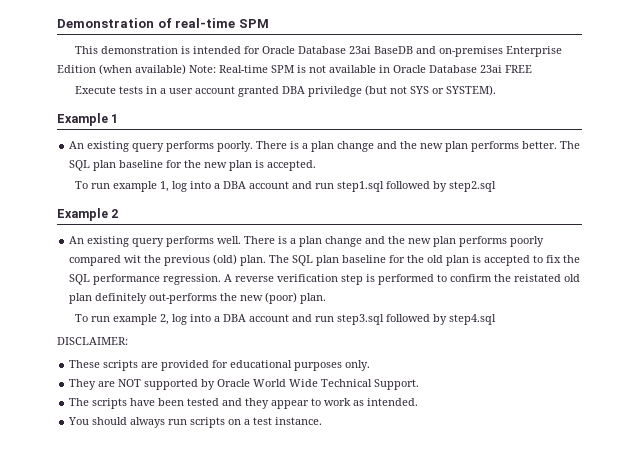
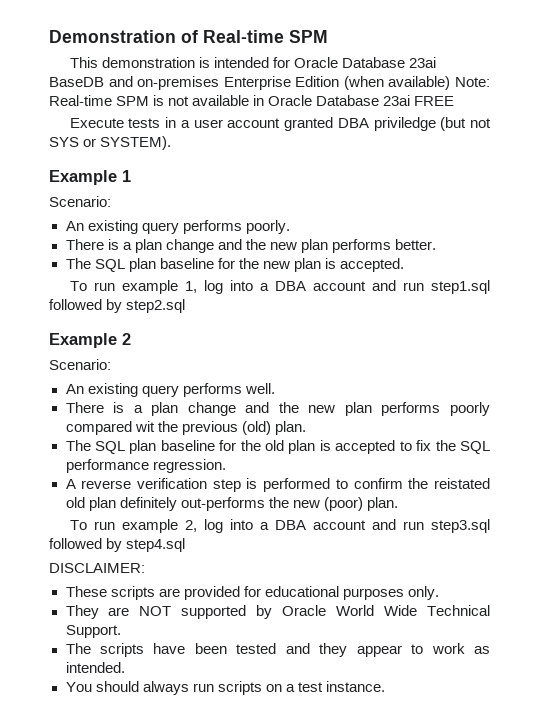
- Demonstration of real-time SPM
+ Demonstration of Real-time SPM
  Example 1
+ Scenario:
- An existing query performs poorly. There is a plan change and the new plan performs better. The SQL plan baseline for the new plan is accepted.
+ An existing query performs poorly.
+ There is a plan change and the new plan performs better.
+ The SQL plan baseline for the new plan is accepted.
  Example 2
+ Scenario:
- An existing query performs well. There is a plan change and the new plan performs poorly compared wit the previous (old) plan. The SQL plan baseline for the old plan is accepted to fix the SQL performance regression. A reverse verification step is performed to confirm the reistated old plan definitely out-performs the new (poor) plan.
+ An existing query performs well.
+ There is a plan change and the new plan performs poorly compared wit the previous (old) plan.
+ The SQL plan baseline for the old plan is accepted to fix the SQL performance regression.
+ A reverse verification step is performed to confirm the reistated old plan definitely out-performs the new (poor) plan.

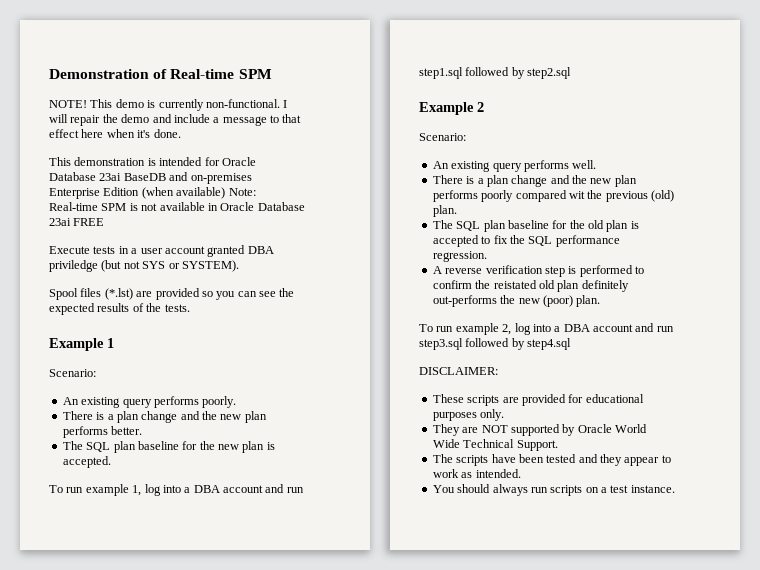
+ NOTE! This demo is currently non-functional. I will repair the demo and include a message to that effect here when it's done.
+ Spool files (*.lst) are provided so you can see the expected results of the tests.

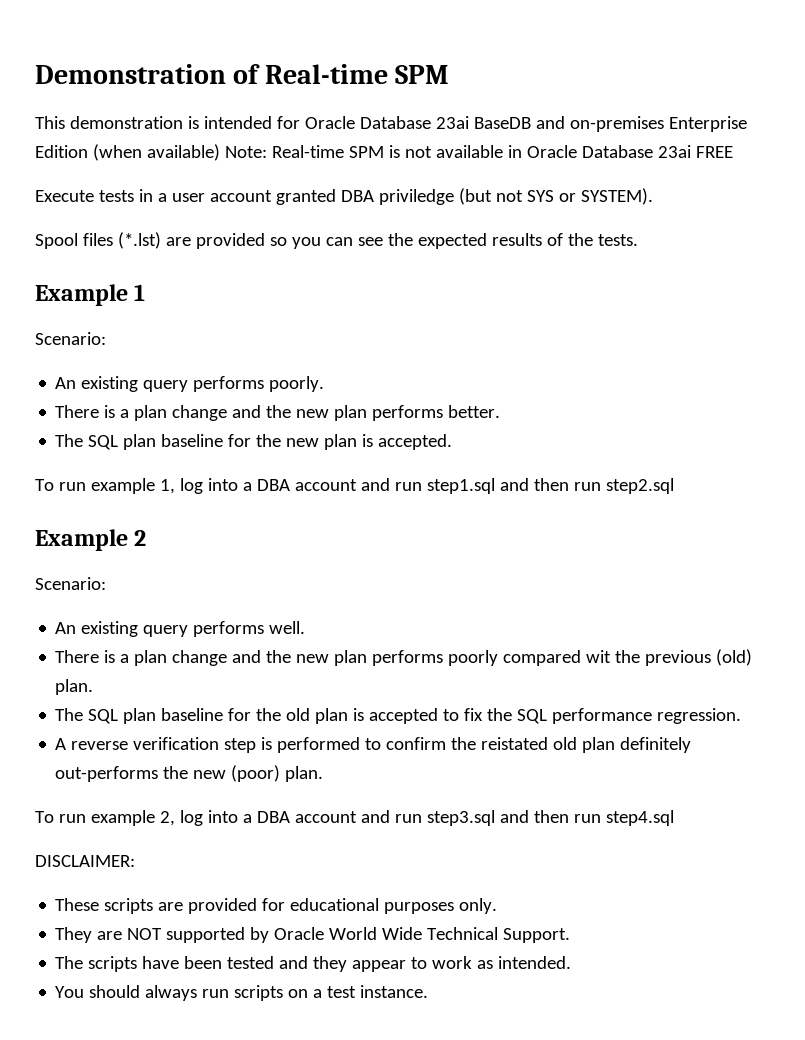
- NOTE! This demo is currently non-functional. I will repair the demo and include a message to that effect here when it's done.
- To run example 1, log into a DBA account and run step1.sql followed by step2.sql
+ To run example 1, log into a DBA account and run step1.sql and then run step2.sql
- To run example 2, log into a DBA account and run step3.sql followed by step4.sql
+ To run example 2, log into a DBA account and run step3.sql and then run step4.sql

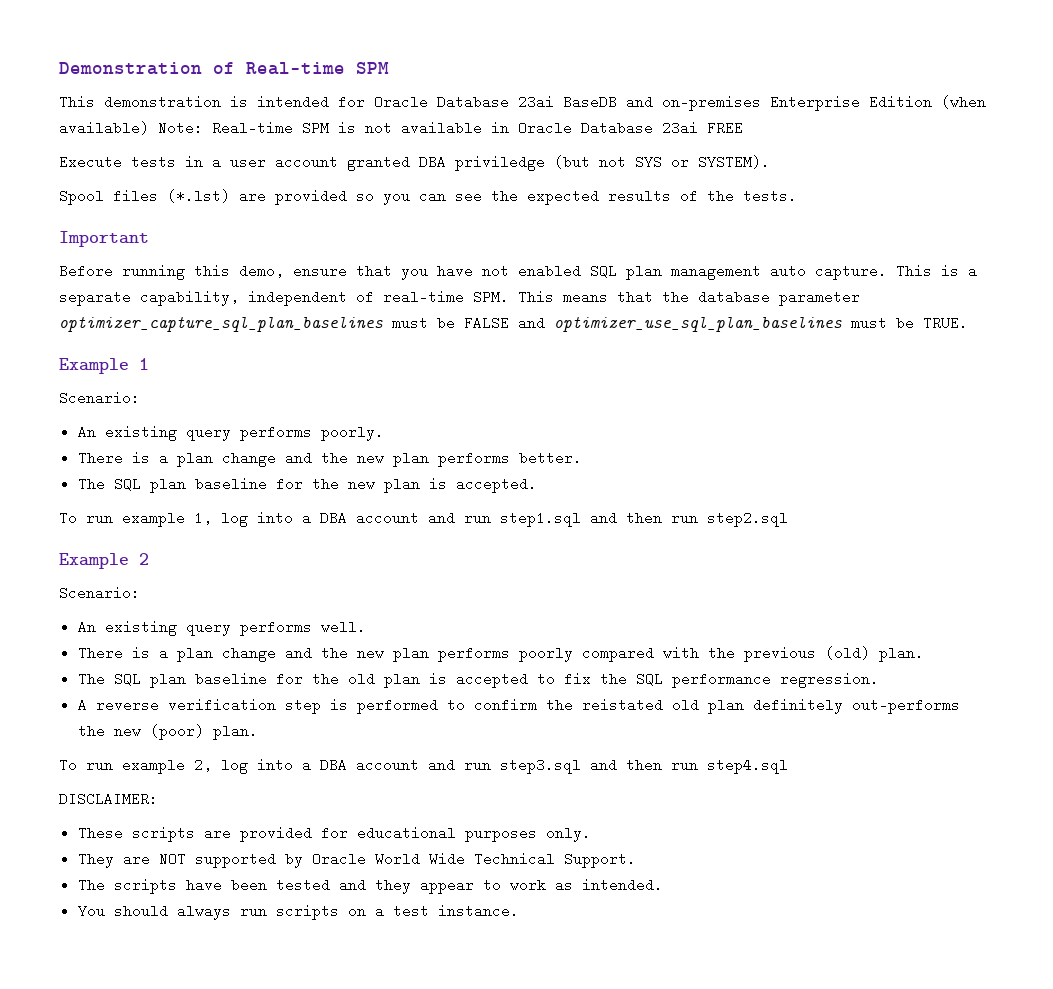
+ Important
+ Before running this demo, ensure that you have not enabled SQL plan management auto capture. This is a separate capability, independent of real-time SPM. This means that the database parameter optimizer_capture_sql_plan_baselines must be FALSE and optimizer_use_sql_plan_baselines must be TRUE.
- There is a plan change and the new plan performs poorly compared wit the previous (old) plan.
+ There is a plan change and the new plan performs poorly compared with the previous (old) plan.

